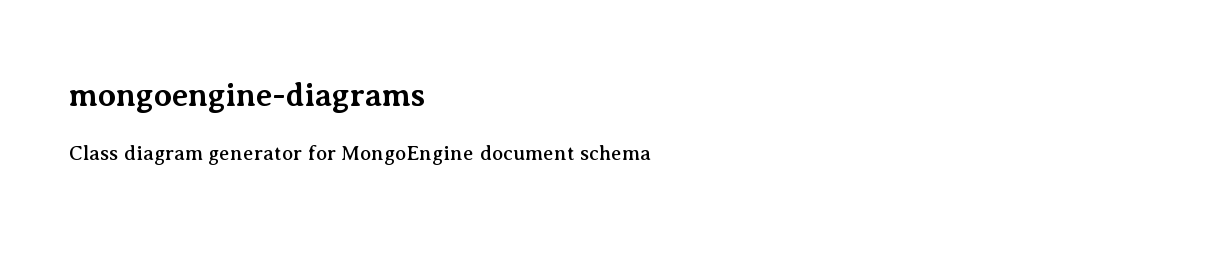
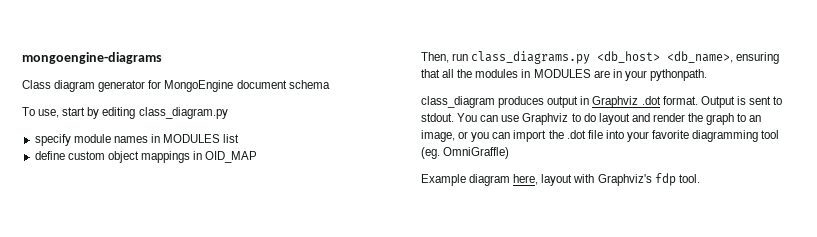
+ To use, start by editing class_diagram.py
+ specify module names in MODULES list
+ define custom object mappings in OID_MAP
+ Then, run class_diagrams.py <db_host> <db_name>, ensuring that all the modules in MODULES are in your pythonpath.
+ class_diagram produces output in Graphviz .dot format. Output is sent to stdout. You can use Graphviz to do layout and render the graph to an image, or you can import the .dot file into your favorite diagramming tool (eg. OmniGraffle)
+ Example diagram here, layout with Graphviz's fdp tool.

